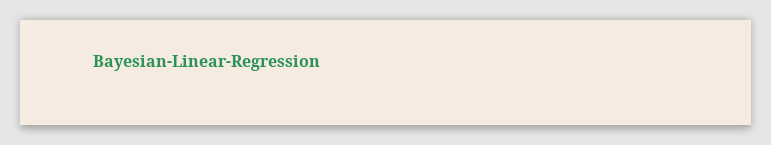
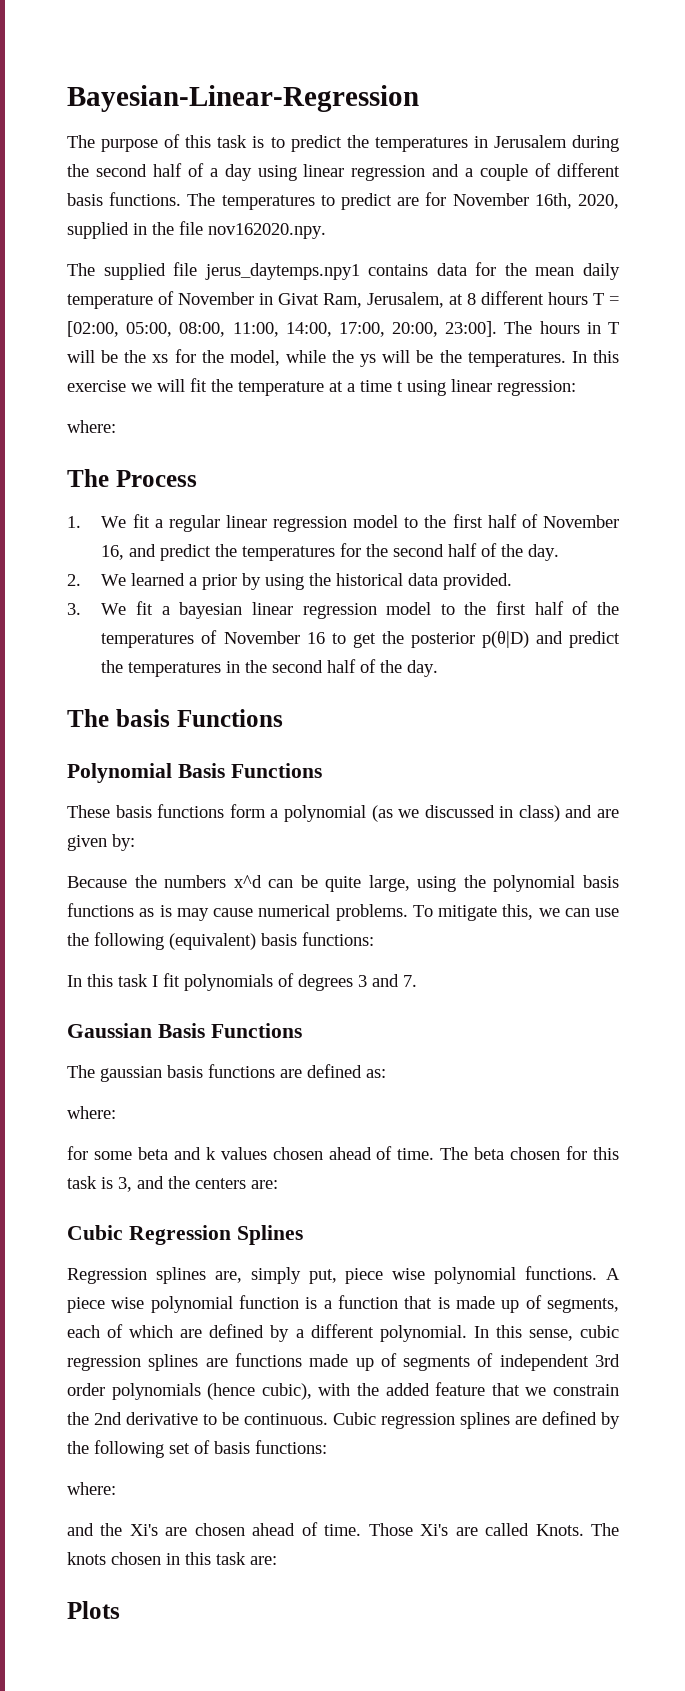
+ The purpose of this task is to predict the temperatures in Jerusalem during the second half of a day using linear regression and a couple of different basis functions. The temperatures to predict are for November 16th, 2020, supplied in the file nov162020.npy.
+ The supplied file jerus_daytemps.npy1 contains data for the mean daily temperature of November in Givat Ram, Jerusalem, at 8 different hours T = [02:00, 05:00, 08:00, 11:00, 14:00, 17:00, 20:00, 23:00]. The hours in T will be the xs for the model, while the ys will be the temperatures. In this exercise we will fit the temperature at a time t using linear regression:
+ where:
+ The Process
+ 1. We fit a regular linear regression model to the first half of November 16, and predict the temperatures for the second half of the day.
+ 2. We learned a prior by using the historical data provided.
+ 3. We fit a bayesian linear regression model to the first half of the temperatures of November 16 to get the posterior p(θ|D) and predict the temperatures in the second half of the day.
+ The basis Functions
+ Polynomial Basis Functions
+ These basis functions form a polynomial (as we discussed in class) and are given by:
+ Because the numbers x^d can be quite large, using the polynomial basis functions as is may cause numerical problems. To mitigate this, we can use the following (equivalent) basis functions:
+ In this task I fit polynomials of degrees 3 and 7.
+ Gaussian Basis Functions
+ The gaussian basis functions are defined as:
+ where:
+ for some beta and k values chosen ahead of time. The beta chosen for this task is 3, and the centers are:
+ Cubic Regression Splines
+ Regression splines are, simply put, piece wise polynomial functions. A piece wise polynomial function is a function that is made up of segments, each of which are defined by a different polynomial. In this sense, cubic regression splines are functions made up of segments of independent 3rd order polynomials (hence cubic), with the added feature that we constrain the 2nd derivative to be continuous. Cubic regression splines are defined by the following set of basis functions:
+ where:
+ and the Xi's are chosen ahead of time. Those Xi's are called Knots. The knots chosen in this task are:
+ Plots

